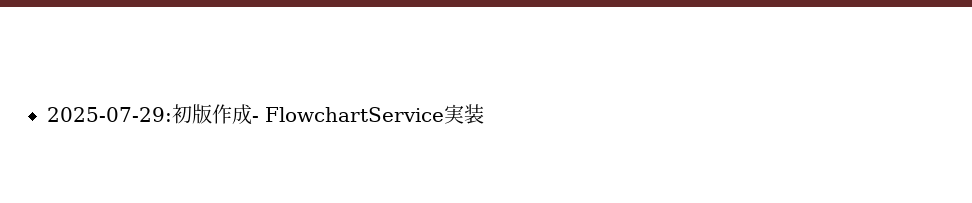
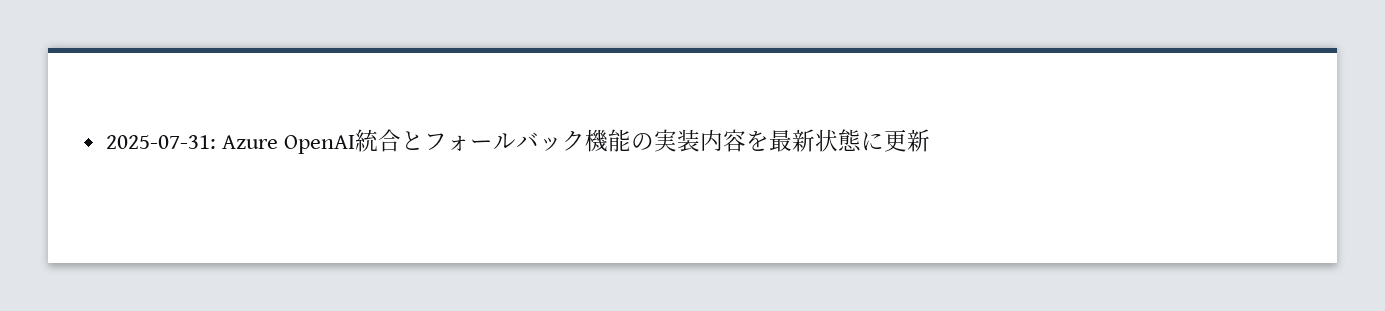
- 2025-07-29:初版作成- FlowchartService実装
+ 2025-07-31: Azure OpenAI統合とフォールバック機能の実装内容を最新状態に更新

